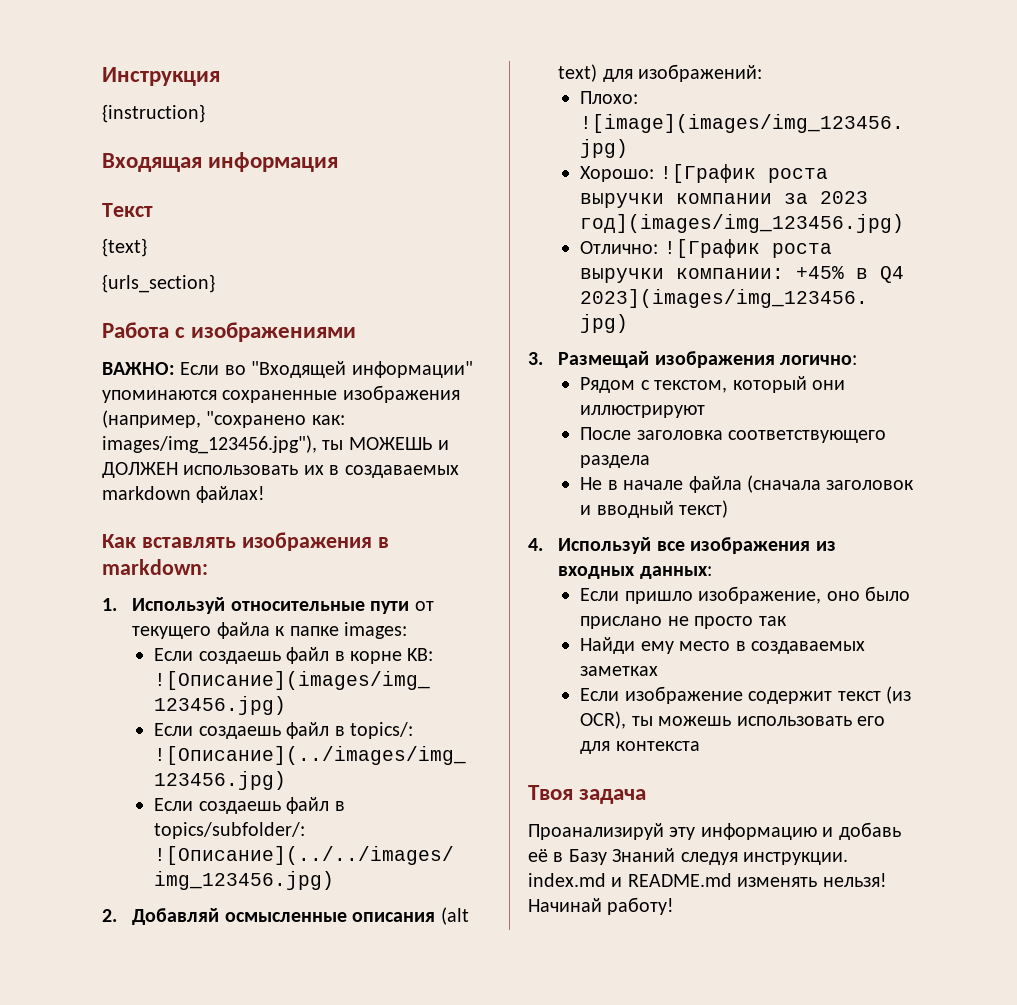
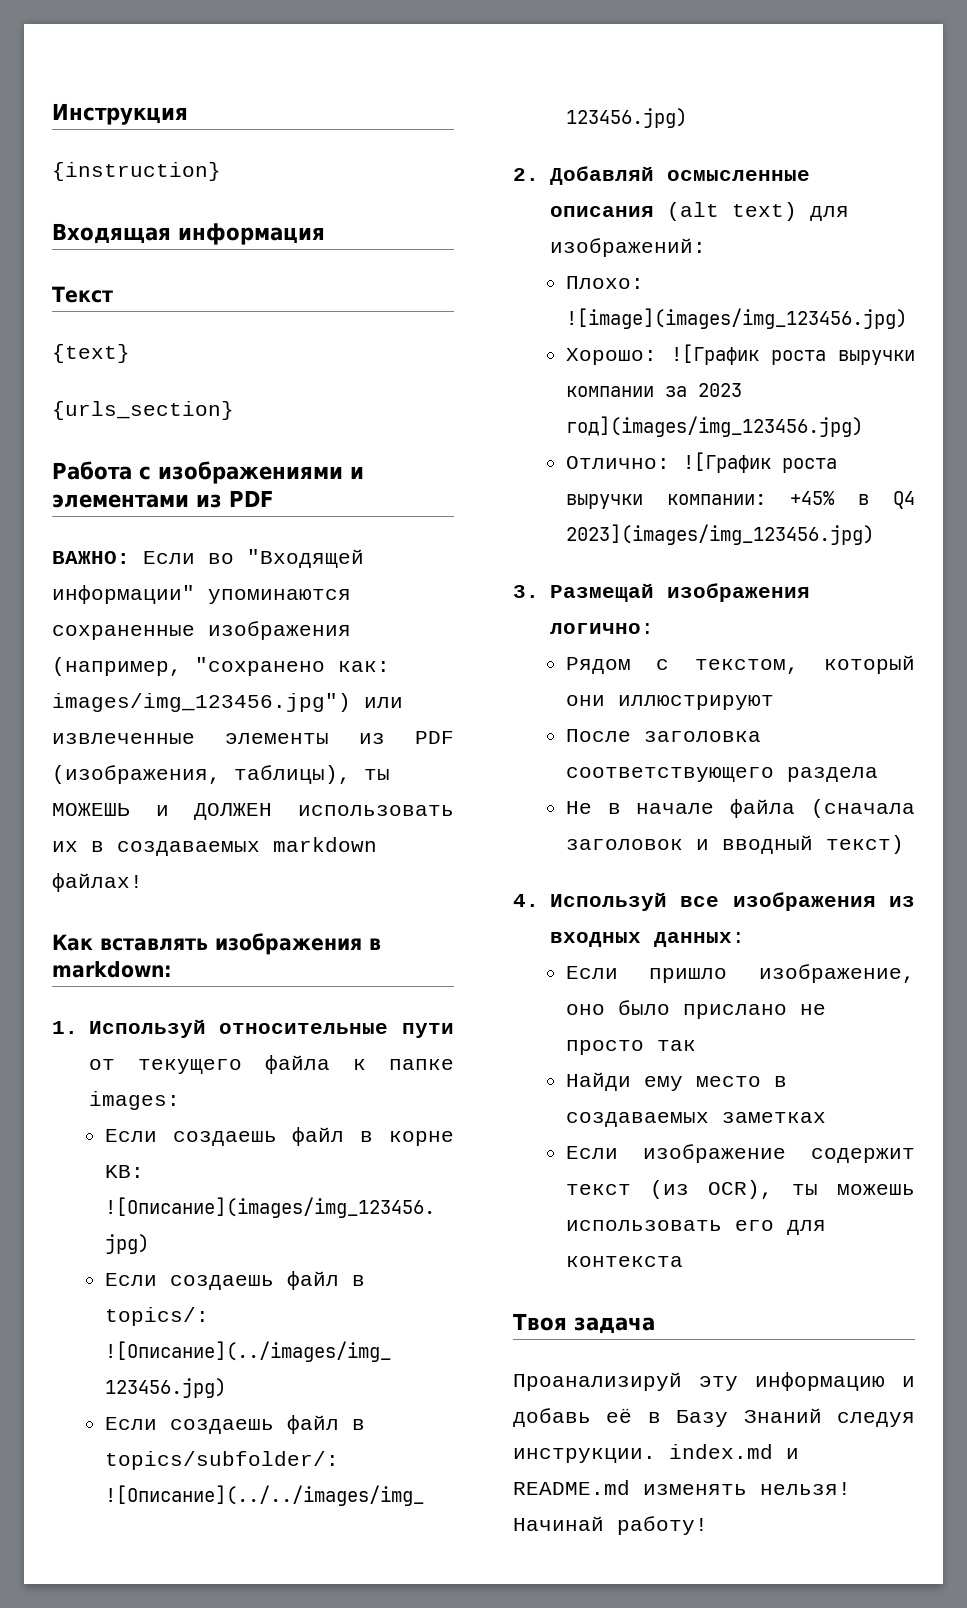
- Работа с изображениями
+ Работа с изображениями и элементами из PDF
- ВАЖНО: Если во "Входящей информации" упоминаются сохраненные изображения (например, "сохранено как: images/img_123456.jpg"), ты МОЖЕШЬ и ДОЛЖЕН использовать их в создаваемых markdown файлах!
+ ВАЖНО: Если во "Входящей информации" упоминаются сохраненные изображения (например, "сохранено как: images/img_123456.jpg") или извлеченные элементы из PDF (изображения, таблицы), ты МОЖЕШЬ и ДОЛЖЕН использовать их в создаваемых markdown файлах!

